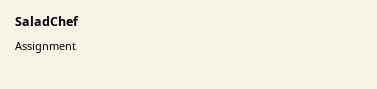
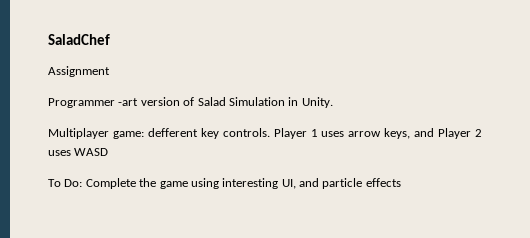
+ Programmer -art version of Salad Simulation in Unity.
+ Multiplayer game: defferent key controls. Player 1 uses arrow keys, and Player 2 uses WASD
+ To Do: Complete the game using interesting UI, and particle effects

